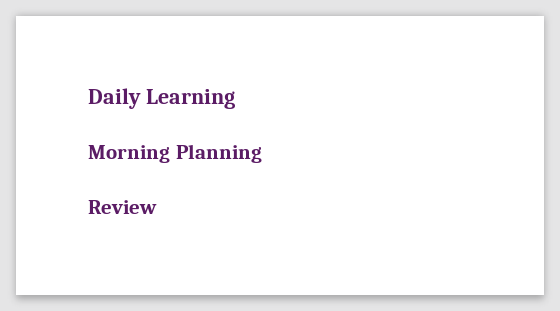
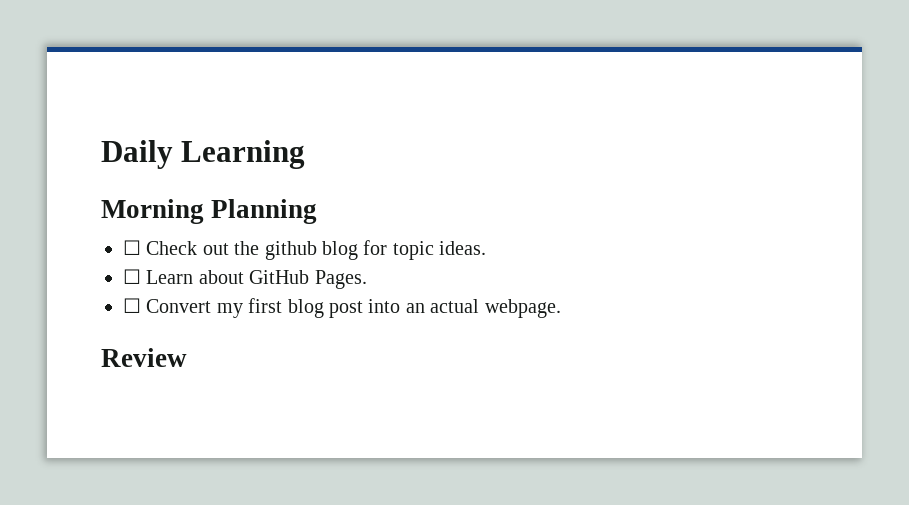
+ ☐ Check out the github blog for topic ideas.
+ ☐ Learn about GitHub Pages.
+ ☐ Convert my first blog post into an actual webpage.

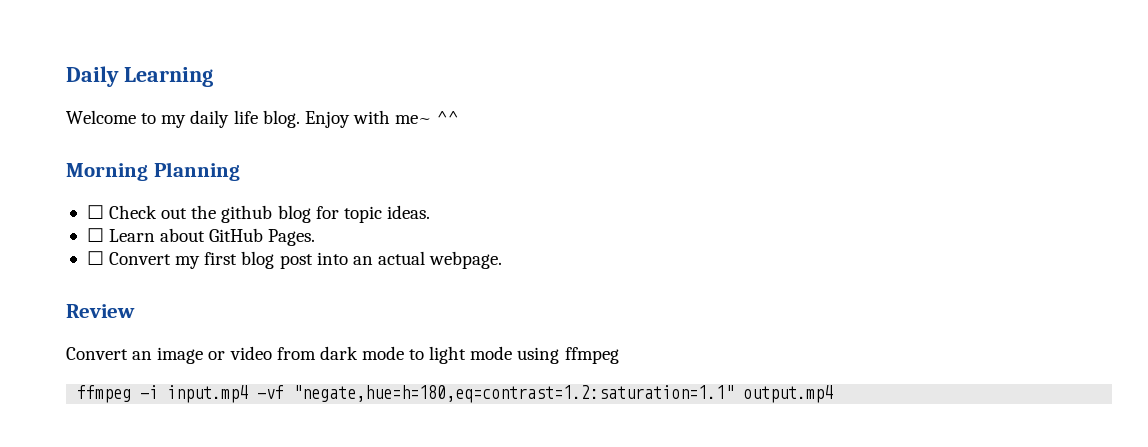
+ Welcome to my daily life blog. Enjoy with me~ ^^
+ Convert an image or video from dark mode to light mode using ffmpeg
+ ffmpeg -i input.mp4 -vf "negate,hue=h=180,eq=contrast=1.2:saturation=1.1" output.mp4

